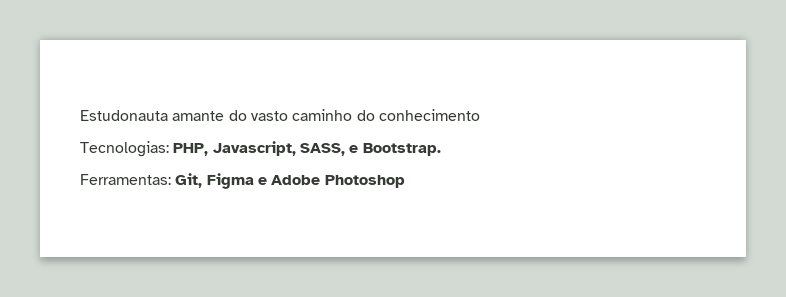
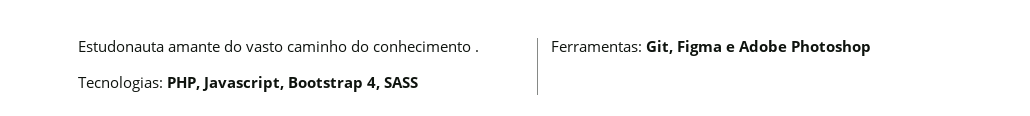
- Estudonauta amante do vasto caminho do conhecimento
+ Estudonauta amante do vasto caminho do conhecimento .
- Tecnologias: PHP, Javascript, SASS, e Bootstrap.
+ Tecnologias: PHP, Javascript, Bootstrap 4, SASS

